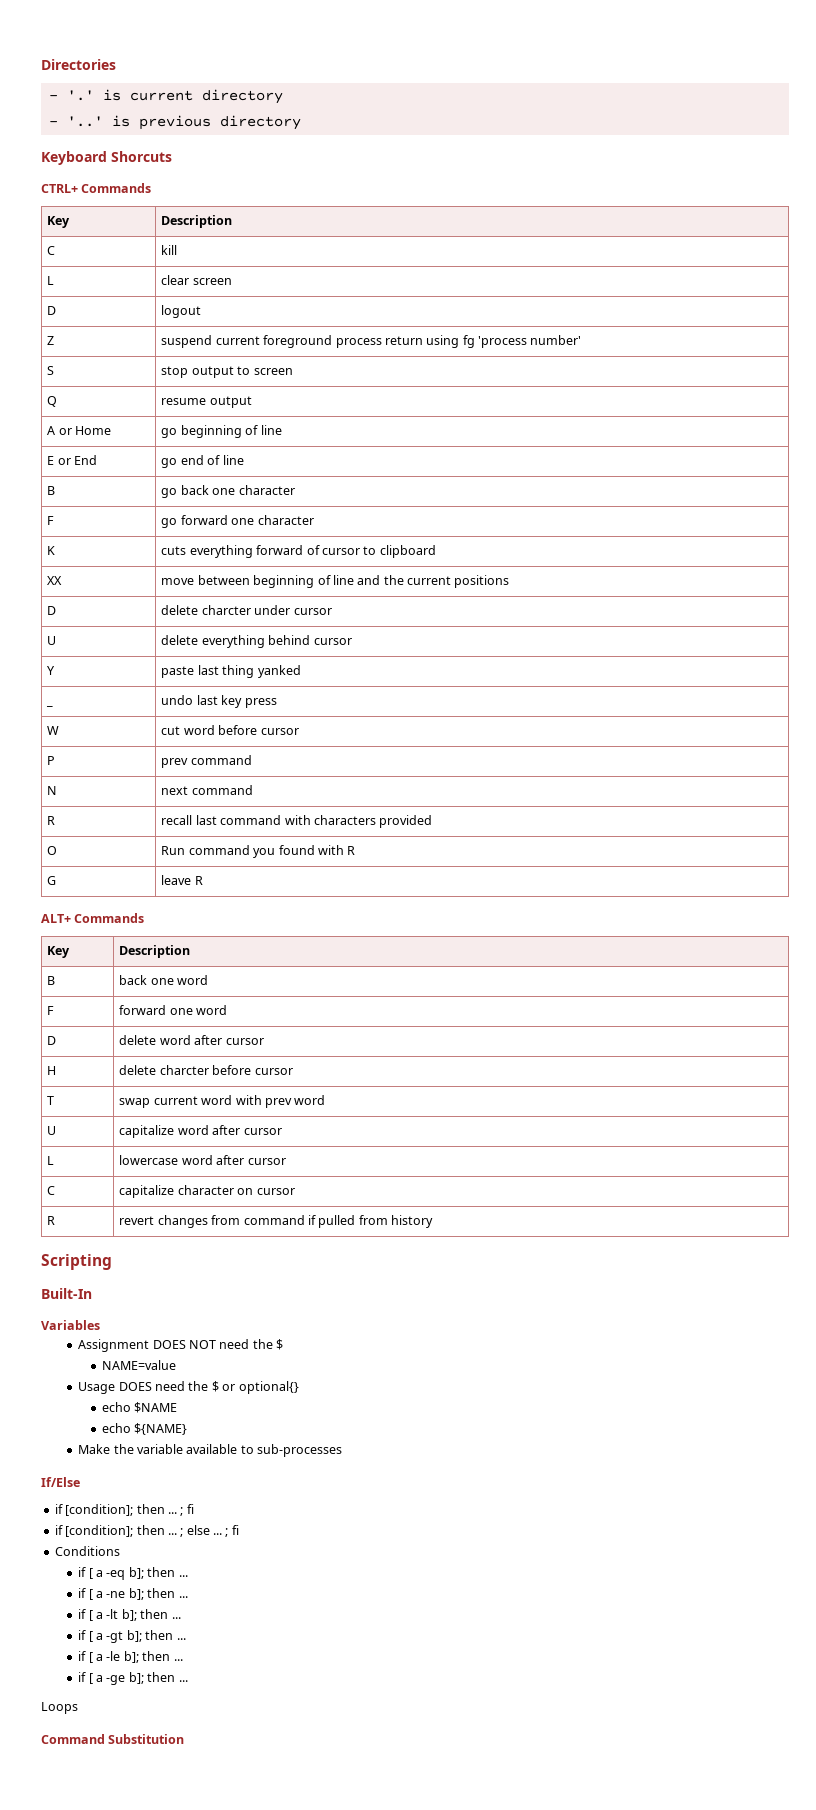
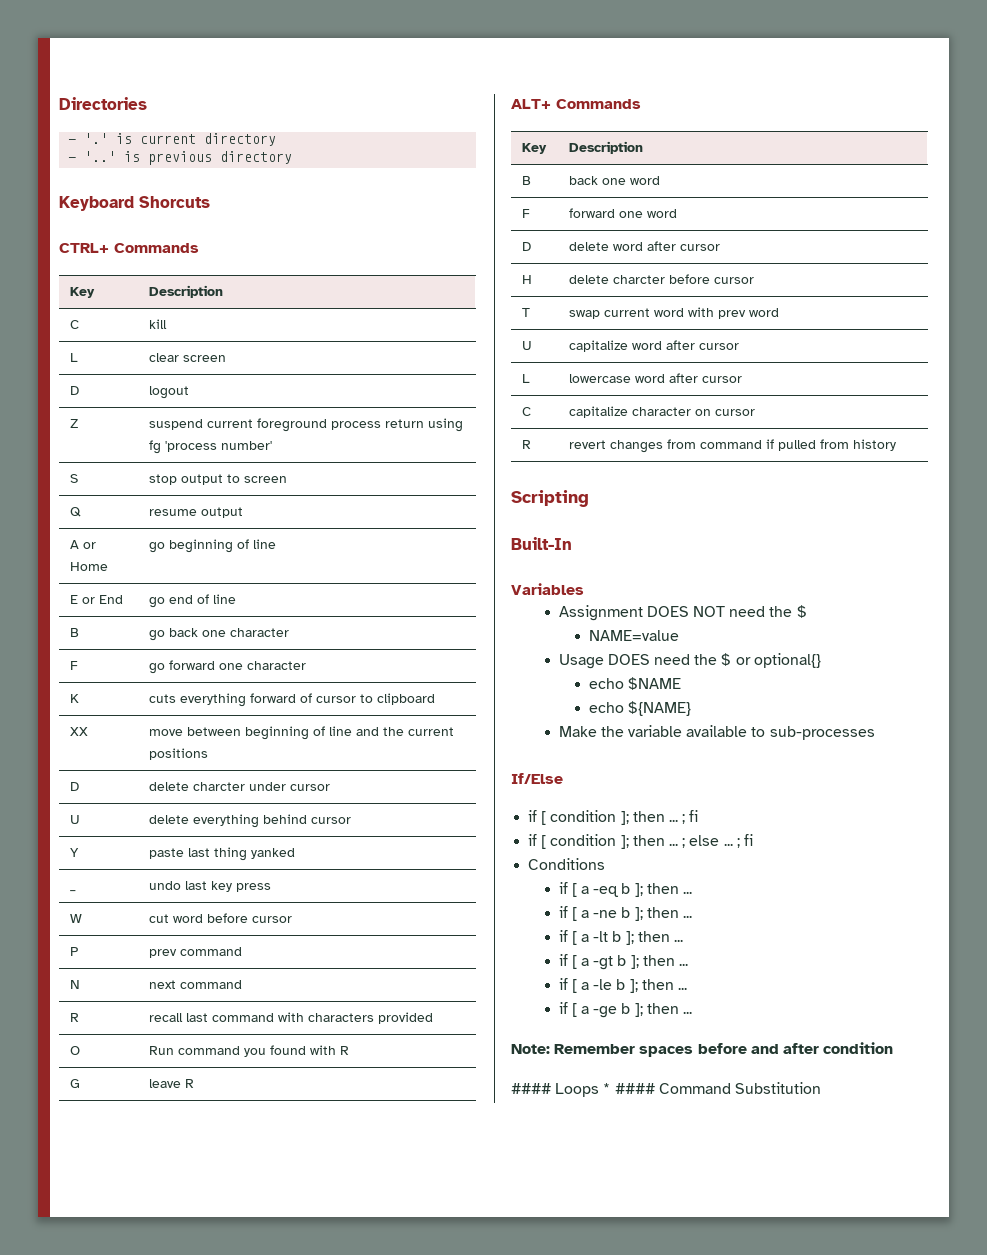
- if [condition]; then ... ; fi
+ if [ condition ]; then ... ; fi
- if [condition]; then ... ; else ... ; fi
+ if [ condition ]; then ... ; else ... ; fi
- if [ a -eq b]; then ...
+ if [ a -eq b ]; then ...
- if [ a -ne b]; then ...
+ if [ a -ne b ]; then ...
- if [ a -lt b]; then ...
+ if [ a -lt b ]; then ...
- if [ a -gt b]; then ...
+ if [ a -gt b ]; then ...
- if [ a -le b]; then ...
+ if [ a -le b ]; then ...
- if [ a -ge b]; then ...
- Loops
- Command Substitution
+ if [ a -ge b ]; then ...
+ Note: Remember spaces before and after condition
+ #### Loops * #### Command Substitution

